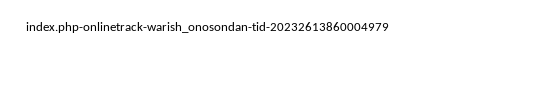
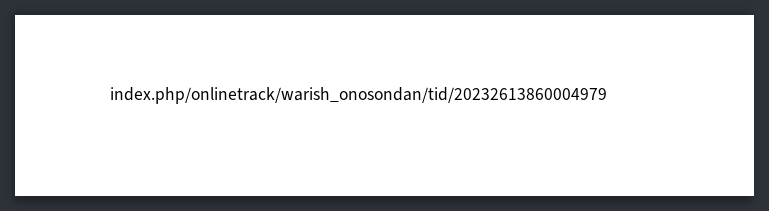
- index.php-onlinetrack-warish_onosondan-tid-20232613860004979
+ index.php/onlinetrack/warish_onosondan/tid/20232613860004979

